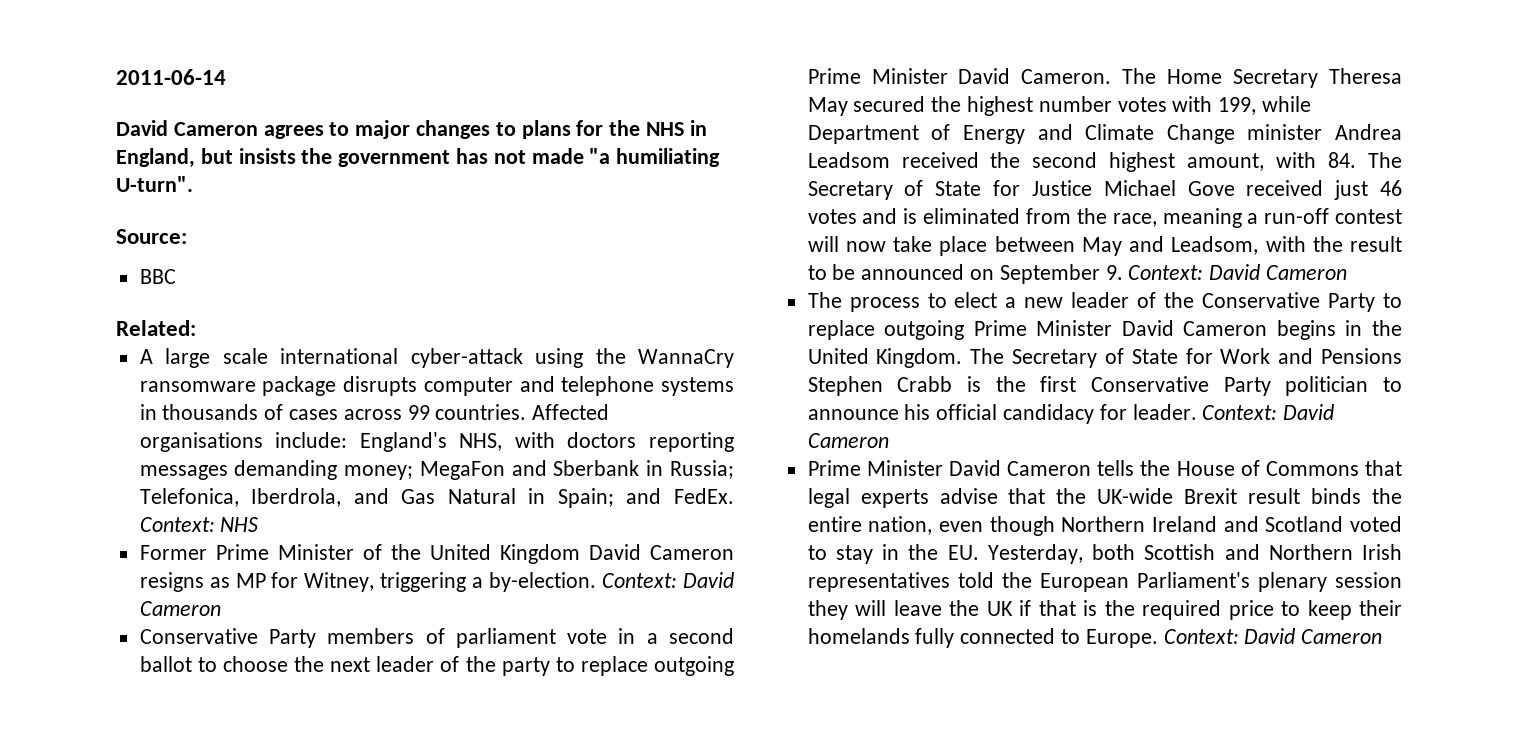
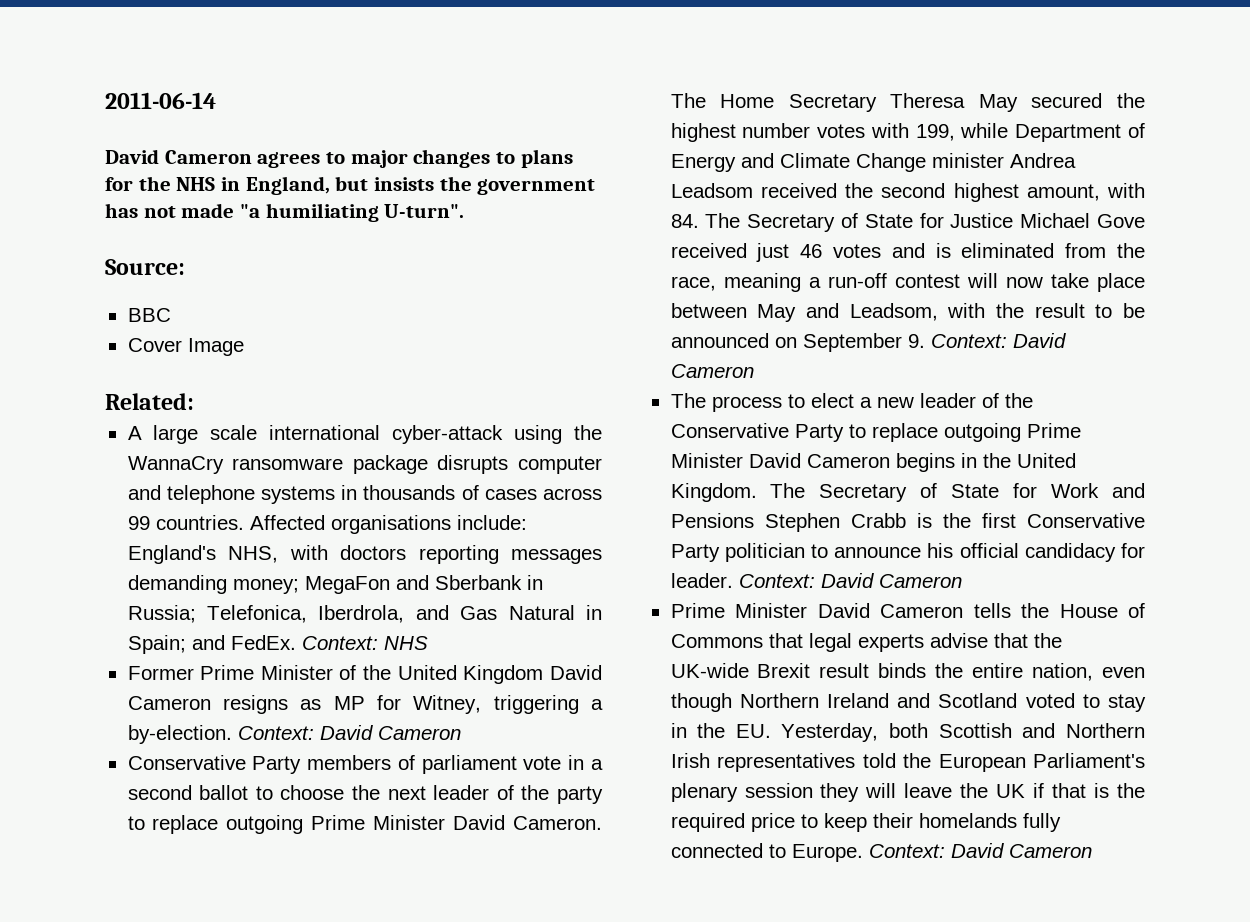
+ Cover Image

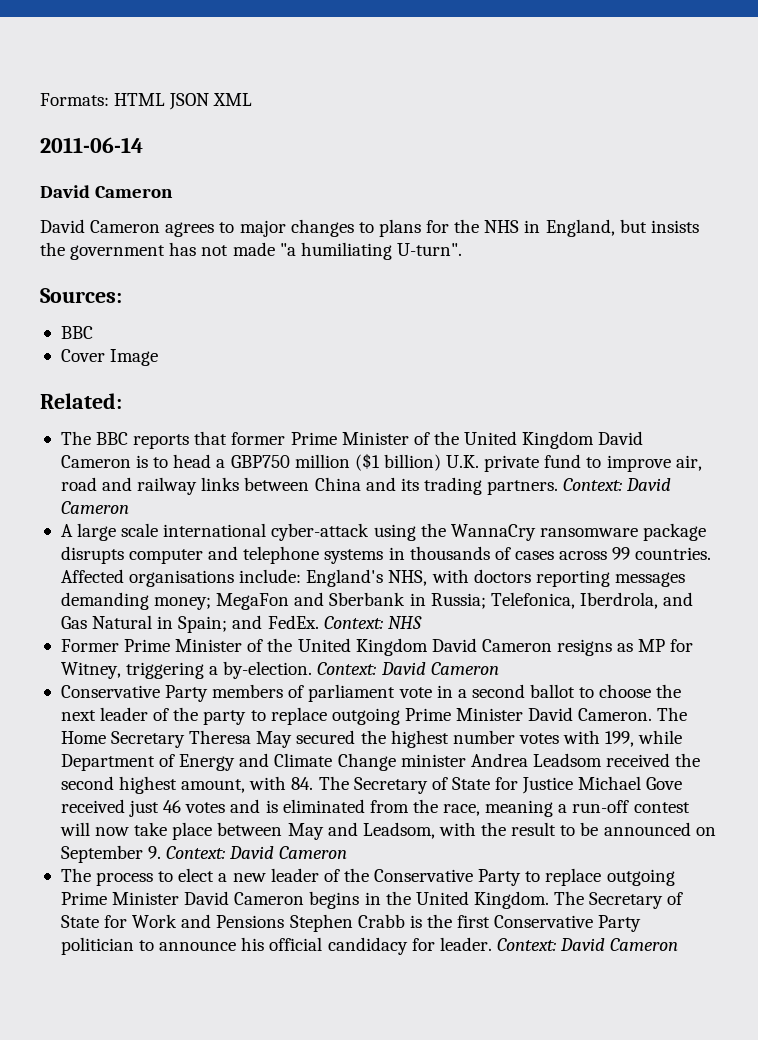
+ Formats: HTML JSON XML
  2011-06-14
+ David Cameron
- Source:
+ Sources:
+ The BBC reports that former Prime Minister of the United Kingdom David Cameron is to head a GBP750 million ($1 billion) U.K. private fund to improve air, road and railway links between China and its trading partners. Context: David Cameron
- Prime Minister David Cameron tells the House of Commons that legal experts advise that the UK-wide Brexit result binds the entire nation, even though Northern Ireland and Scotland voted to stay in the EU. Yesterday, both Scottish and Northern Irish representatives told the European Parliament's plenary session they will leave the UK if that is the required price to keep their homelands fully connected to Europe. Context: David Cameron

